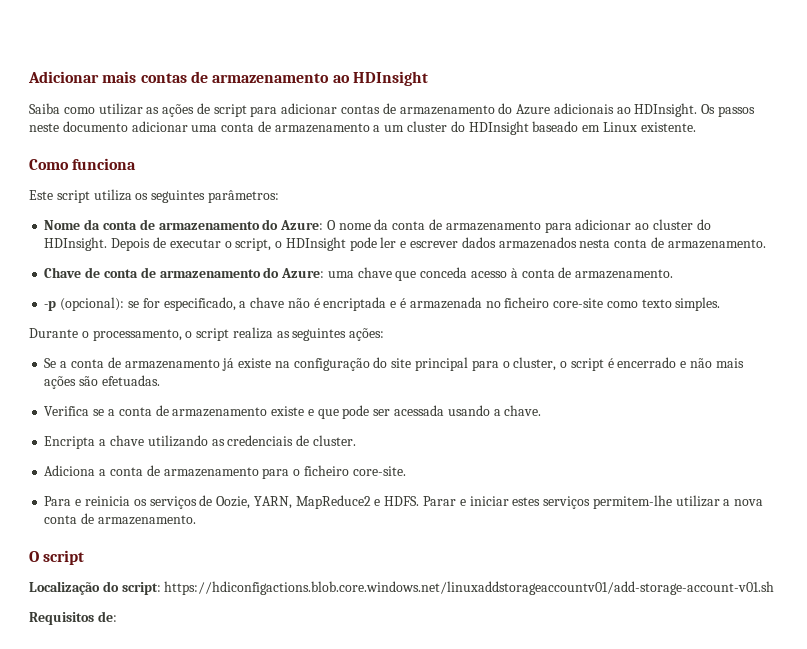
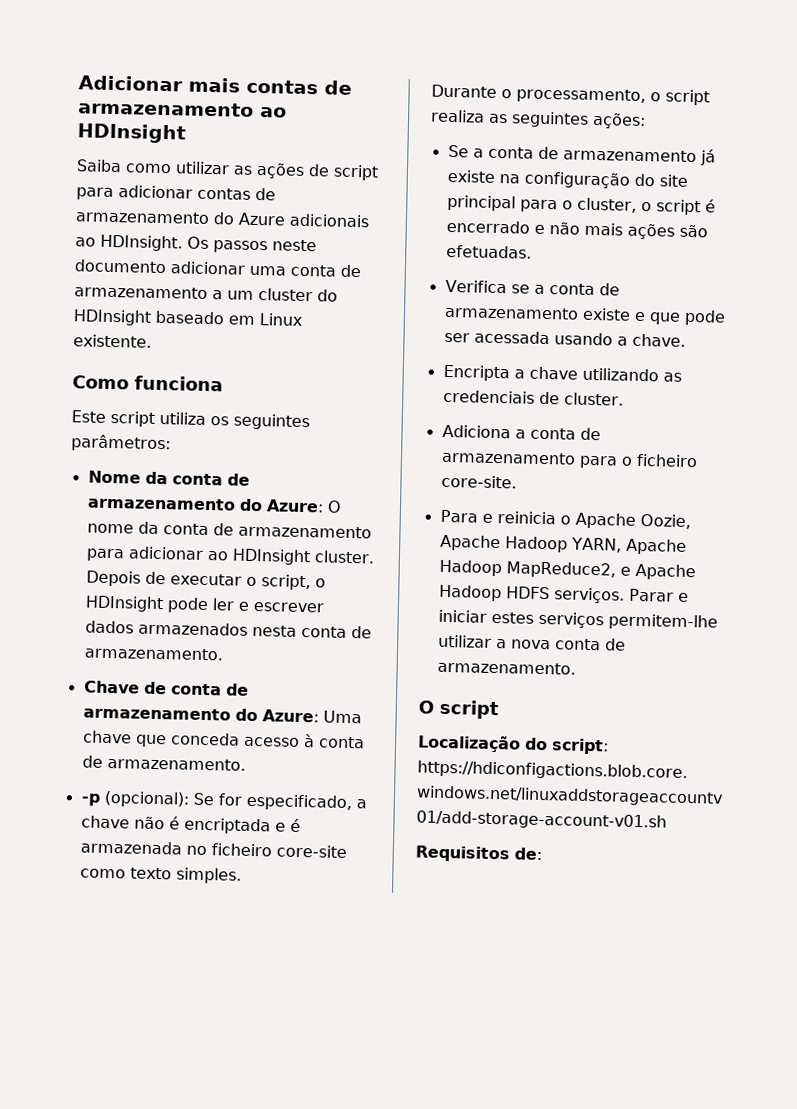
- Nome da conta de armazenamento do Azure: O nome da conta de armazenamento para adicionar ao cluster do HDInsight.
+ Nome da conta de armazenamento do Azure: O nome da conta de armazenamento para adicionar ao HDInsight cluster.
- Chave de conta de armazenamento do Azure: uma chave que conceda acesso à conta de armazenamento.
+ Chave de conta de armazenamento do Azure: Uma chave que conceda acesso à conta de armazenamento.
- -p (opcional): se for especificado, a chave não é encriptada e é armazenada no ficheiro core-site como texto simples.
+ -p (opcional): Se for especificado, a chave não é encriptada e é armazenada no ficheiro core-site como texto simples.
- Para e reinicia os serviços de Oozie, YARN, MapReduce2 e HDFS.
+ Para e reinicia o Apache Oozie, Apache Hadoop YARN, Apache Hadoop MapReduce2, e Apache Hadoop HDFS serviços.

